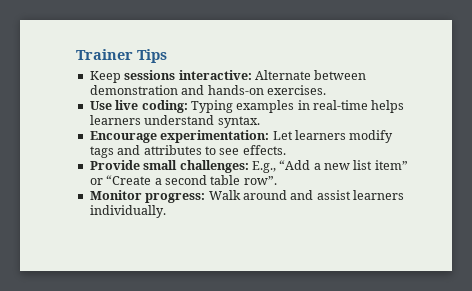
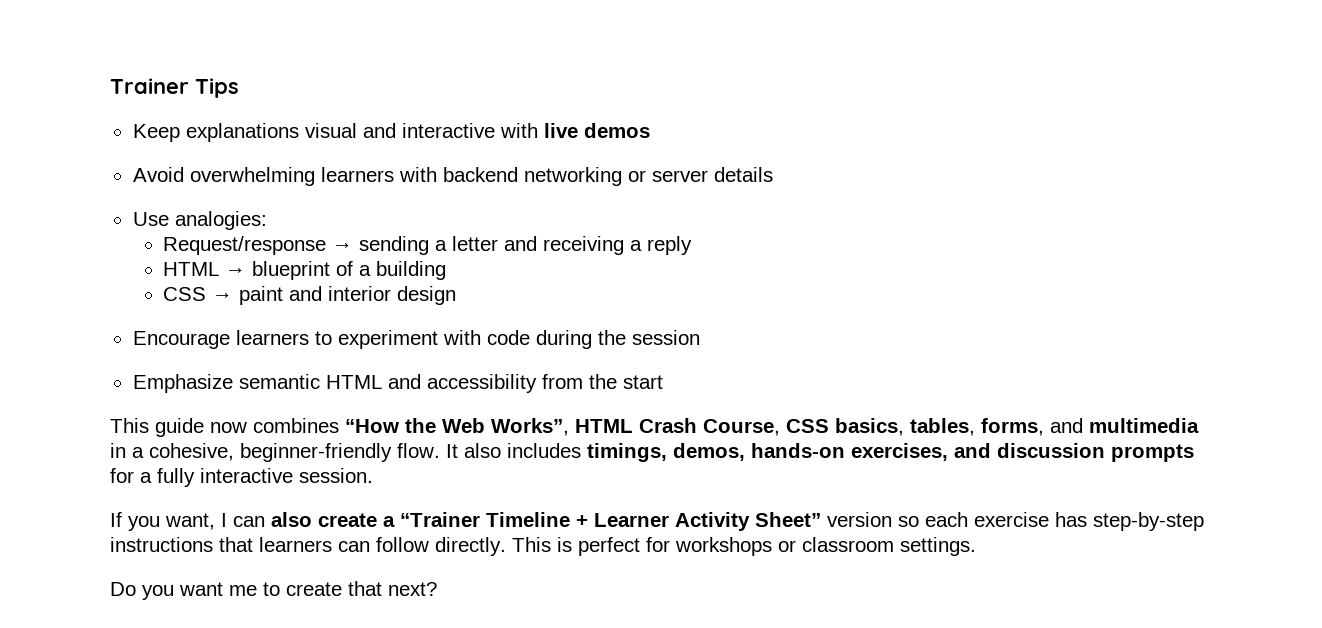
- Keep sessions interactive: Alternate between demonstration and hands-on exercises.
- Use live coding: Typing examples in real-time helps learners understand syntax.
- Encourage experimentation: Let learners modify tags and attributes to see effects.
- Provide small challenges: E.g., “Add a new list item” or “Create a second table row”.
- Monitor progress: Walk around and assist learners individually.
+ Keep explanations visual and interactive with live demos
+ Avoid overwhelming learners with backend networking or server details
+ Use analogies:
+ Request/response → sending a letter and receiving a reply
+ HTML → blueprint of a building
+ CSS → paint and interior design
+ Encourage learners to experiment with code during the session
+ Emphasize semantic HTML and accessibility from the start
+ This guide now combines “How the Web Works”, HTML Crash Course, CSS basics, tables, forms, and multimedia in a cohesive, beginner-friendly flow. It also includes timings, demos, hands-on exercises, and discussion prompts for a fully interactive session.
+ If you want, I can also create a “Trainer Timeline + Learner Activity Sheet” version so each exercise has step-by-step instructions that learners can follow directly. This is perfect for workshops or classroom settings.
+ Do you want me to create that next?

